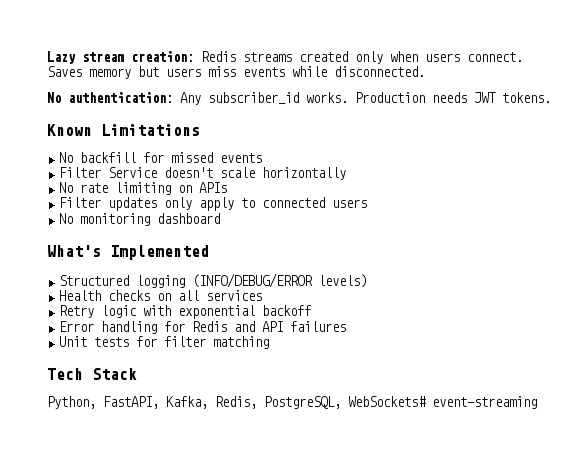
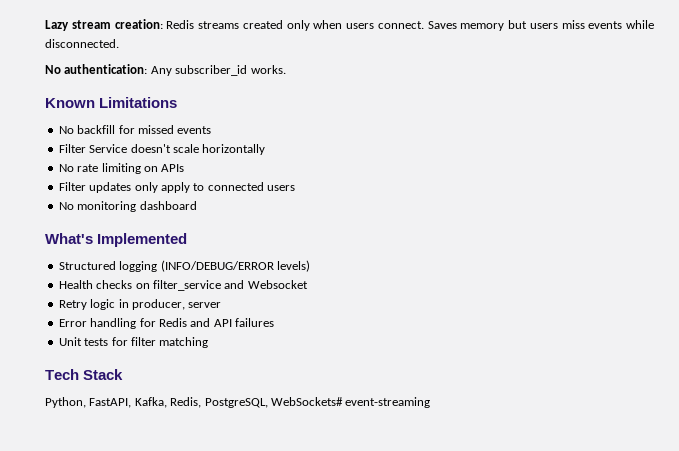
- Production needs JWT tokens.
- Health checks on all services
+ Health checks on filter_service and Websocket
- Retry logic with exponential backoff
+ Retry logic in producer, server

